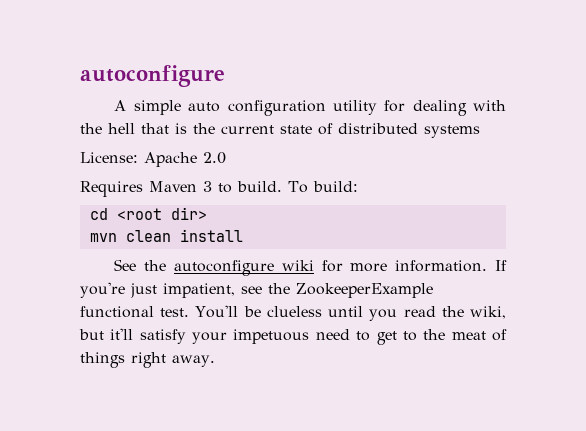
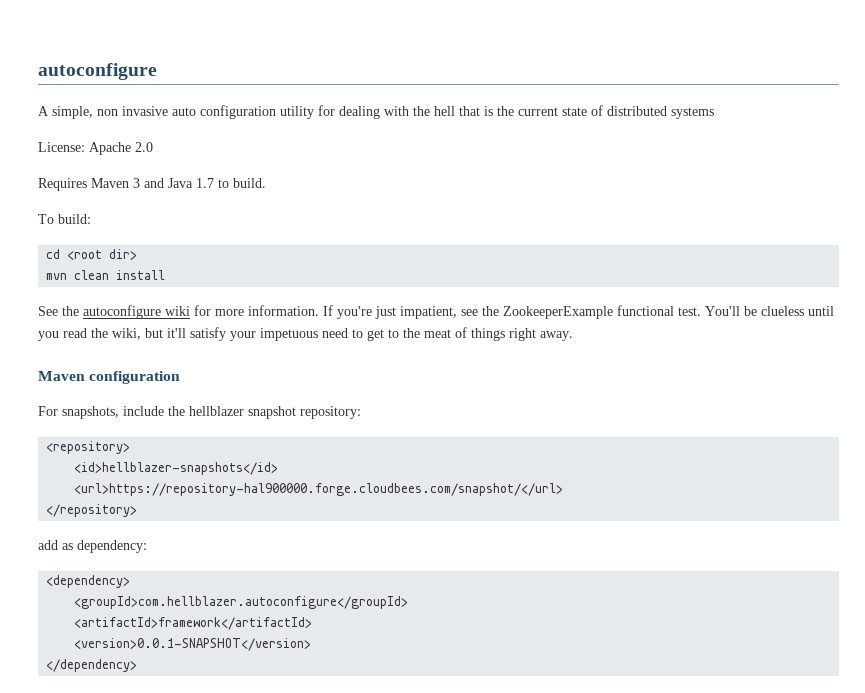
- A simple auto configuration utility for dealing with the hell that is the current state of distributed systems
+ A simple, non invasive auto configuration utility for dealing with the hell that is the current state of distributed systems
- Requires Maven 3 to build. To build:
+ Requires Maven 3 and Java 1.7 to build.
+ To build:
+ Maven configuration
+ For snapshots, include the hellblazer snapshot repository:
+ <repository>
+ <id>hellblazer-snapshots</id>
+ <url>https://repository-hal900000.forge.cloudbees.com/snapshot/</url>
+ </repository>
+ add as dependency:
+ <dependency>
+ <groupId>com.hellblazer.autoconfigure</groupId>
+ <artifactId>framework</artifactId>
+ <version>0.0.1-SNAPSHOT</version>
+ </dependency>

